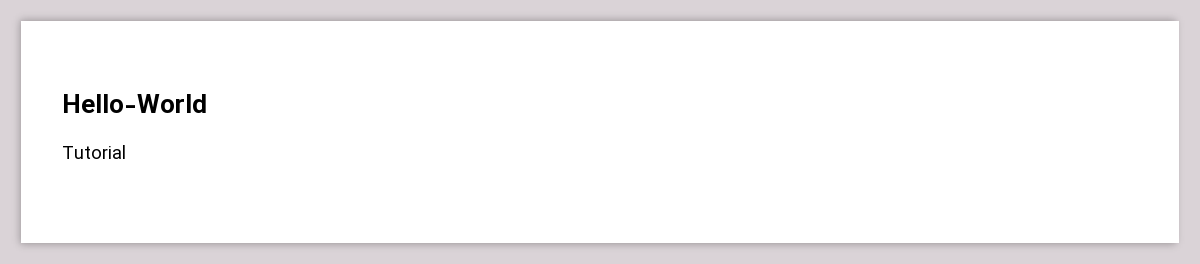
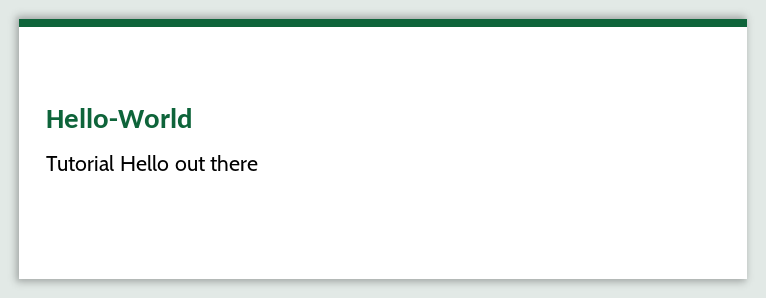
- Tutorial
+ Tutorial Hello out there

